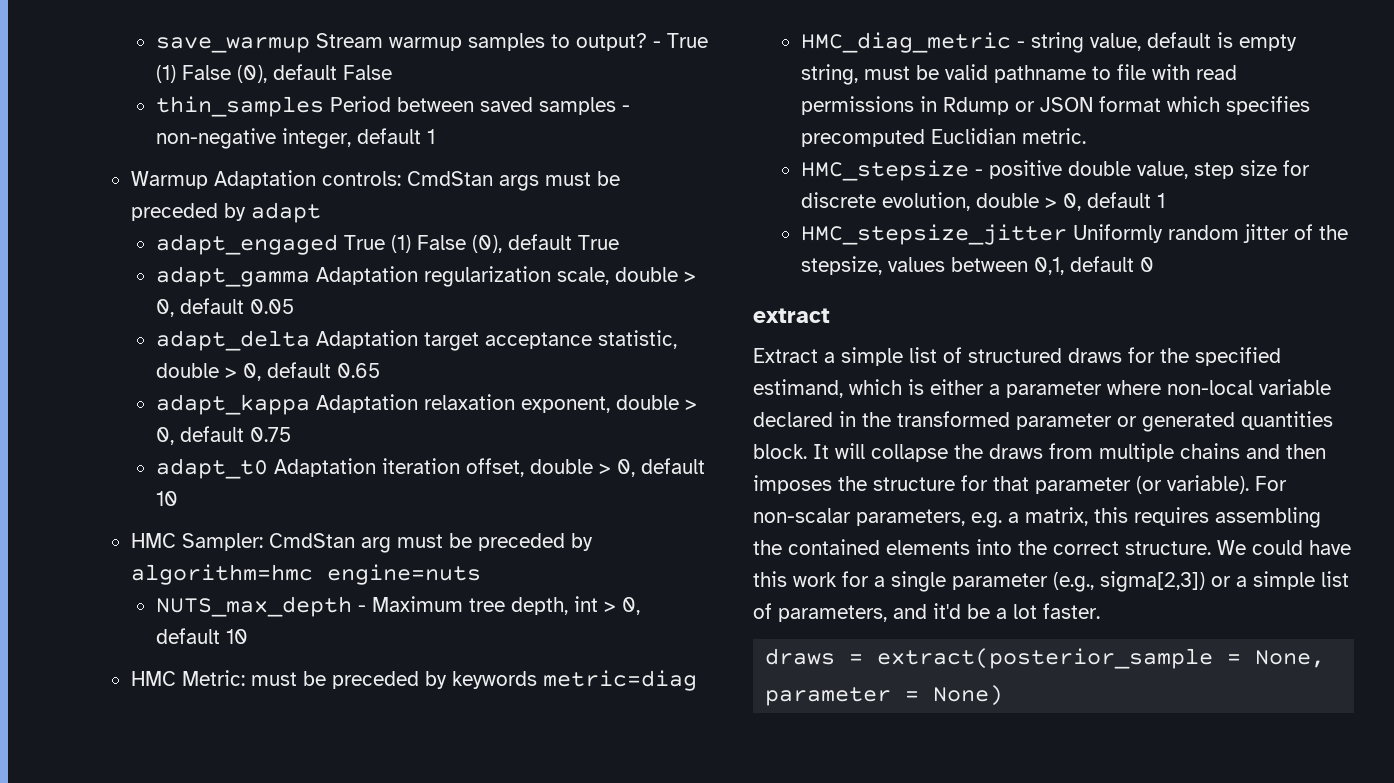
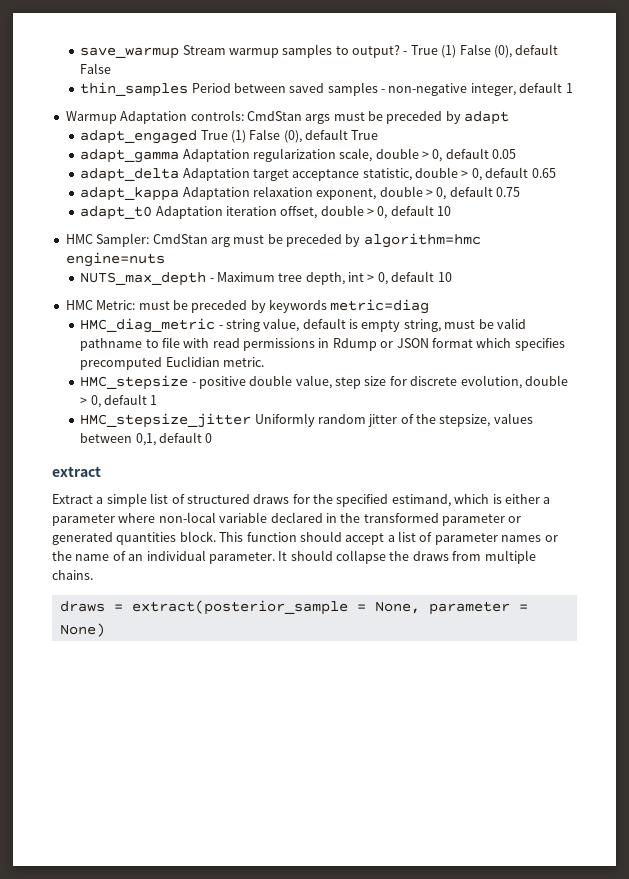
- It will collapse the draws from multiple chains and then imposes the structure for that parameter (or variable). For non-scalar parameters, e.g. a matrix, this requires assembling the contained elements into the correct structure. We could have this work for a single parameter (e.g., sigma[2,3]) or a simple list of parameters, and it'd be a lot faster.
+ This function should accept a list of parameter names or the name of an individual parameter. It should collapse the draws from multiple chains.

